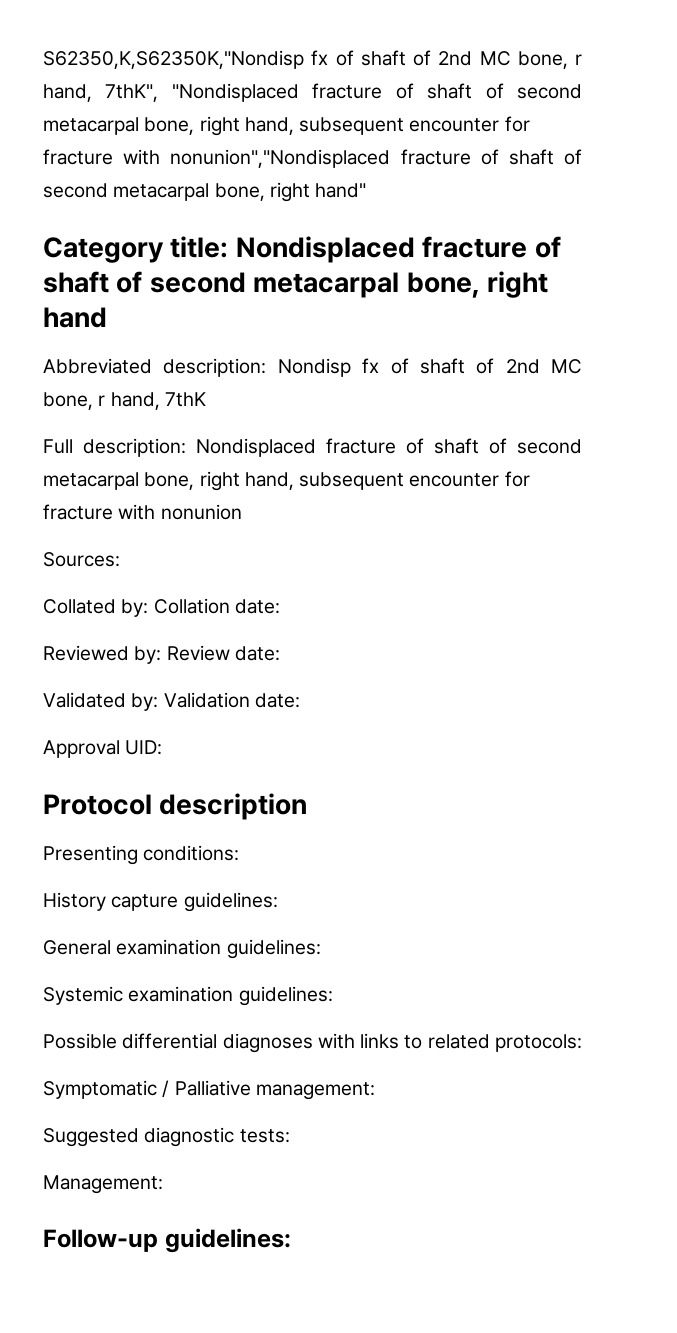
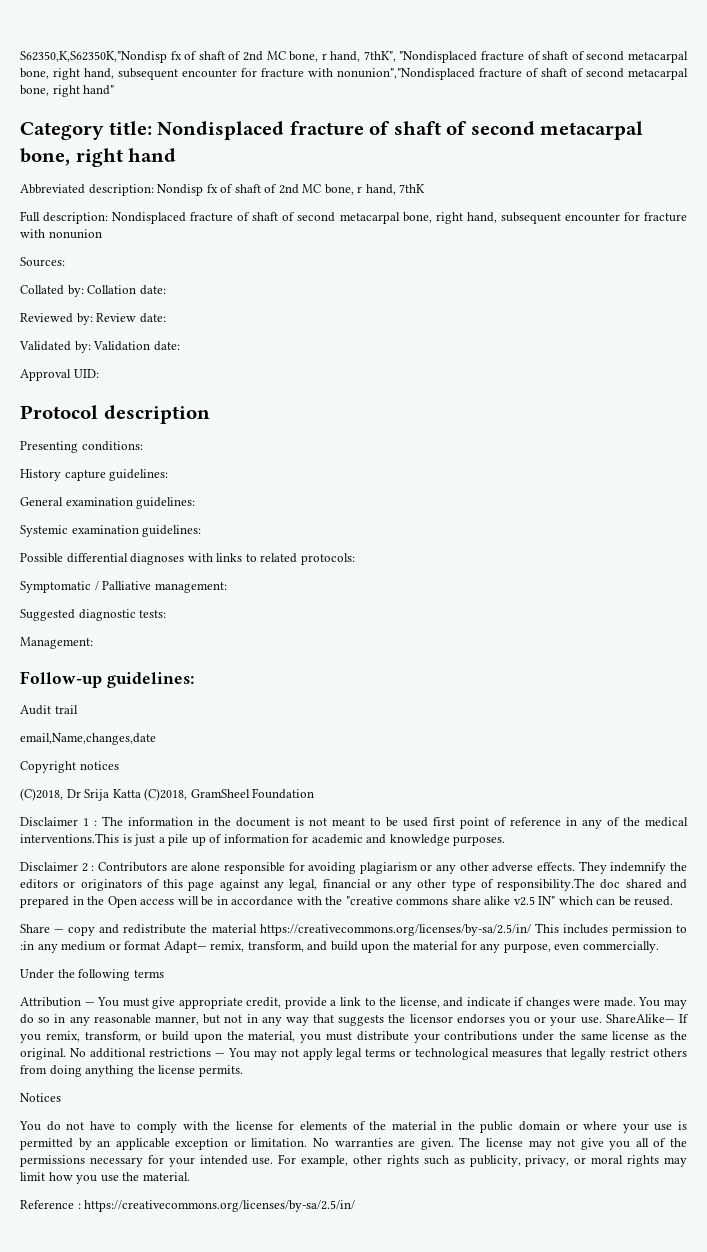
+ Audit trail
+ email,Name,changes,date
+ Copyright notices
+ (C)2018, Dr Srija Katta (C)2018, GramSheel Foundation
+ Disclaimer 1 : The information in the document is not meant to be used first point of reference in any of the medical interventions.This is just a pile up of information for academic and knowledge purposes.
+ Disclaimer 2 : Contributors are alone responsible for avoiding plagiarism or any other adverse effects. They indemnify the editors or originators of this page against any legal, financial or any other type of responsibility.The doc shared and prepared in the Open access will be in accordance with the "creative commons share alike v2.5 IN" which can be reused.
+ Share — copy and redistribute the material https://creativecommons.org/licenses/by-sa/2.5/in/ This includes permission to :in any medium or format Adapt— remix, transform, and build upon the material for any purpose, even commercially.
+ Under the following terms
+ Attribution — You must give appropriate credit, provide a link to the license, and indicate if changes were made. You may do so in any reasonable manner, but not in any way that suggests the licensor endorses you or your use. ShareAlike— If you remix, transform, or build upon the material, you must distribute your contributions under the same license as the original. No additional restrictions — You may not apply legal terms or technological measures that legally restrict others from doing anything the license permits.
+ Notices
+ You do not have to comply with the license for elements of the material in the public domain or where your use is permitted by an applicable exception or limitation. No warranties are given. The license may not give you all of the permissions necessary for your intended use. For example, other rights such as publicity, privacy, or moral rights may limit how you use the material.
+ Reference : https://creativecommons.org/licenses/by-sa/2.5/in/

